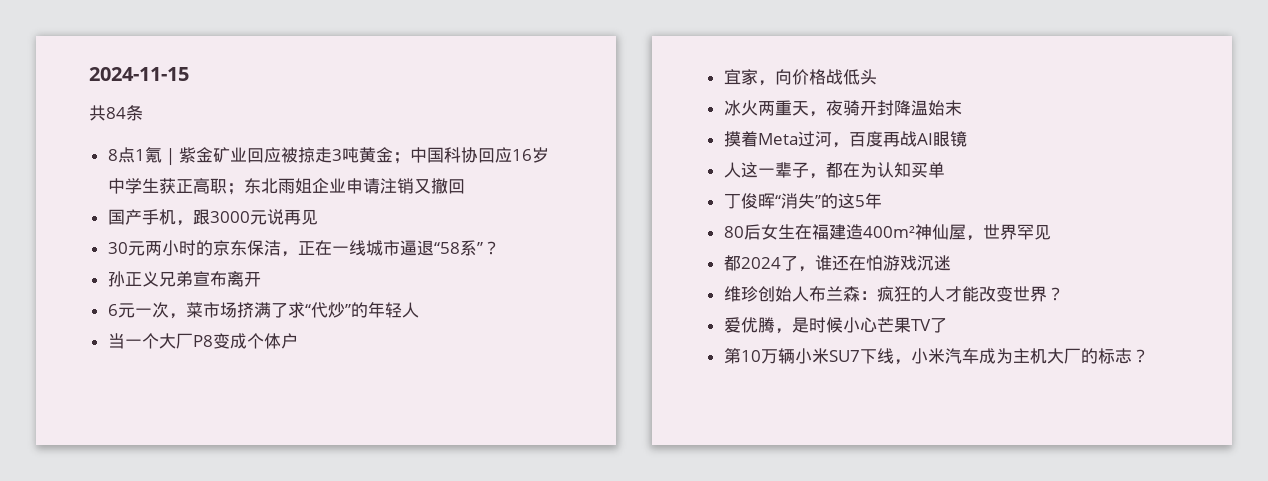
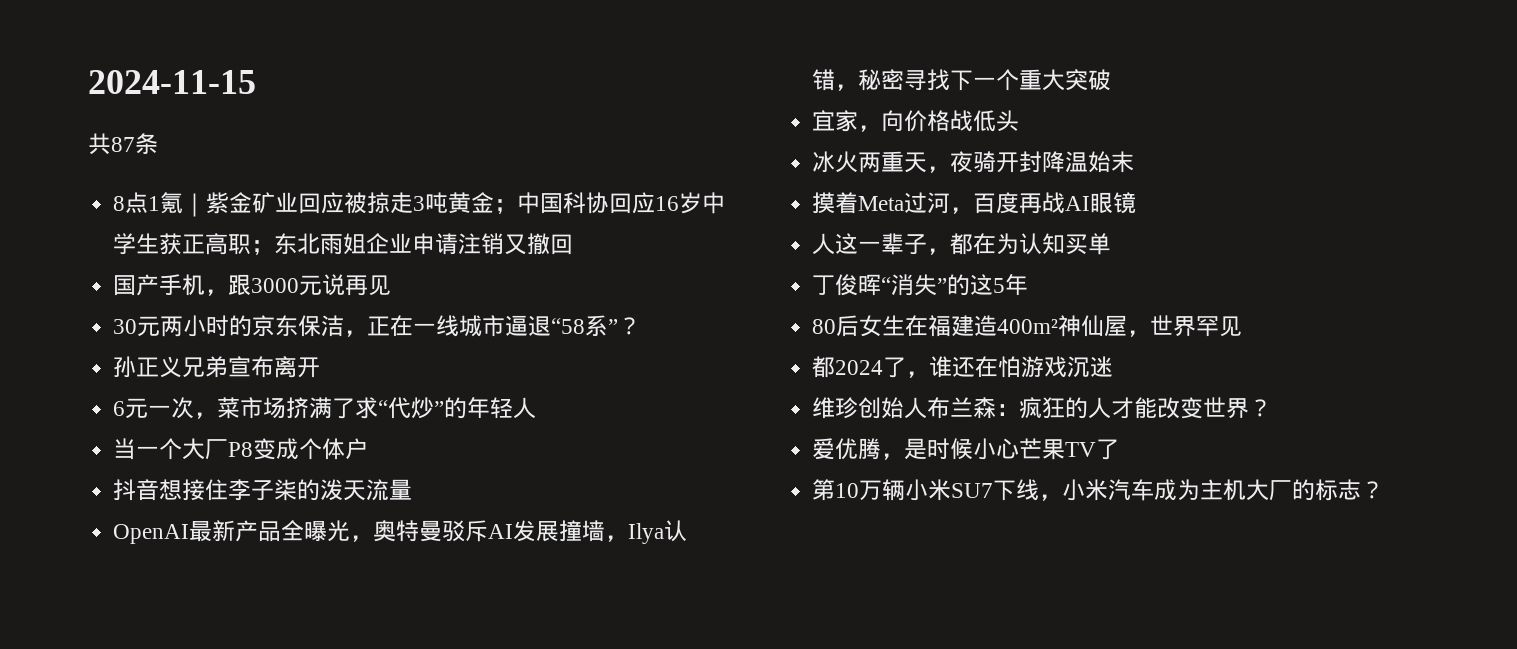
- 共84条
+ 共87条
+ 抖音想接住李子柒的泼天流量
+ OpenAI最新产品全曝光，奥特曼驳斥AI发展撞墙，Ilya认错，秘密寻找下一个重大突破

